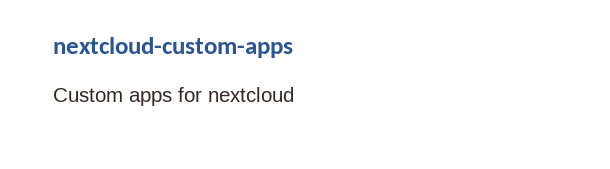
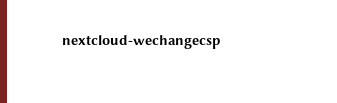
- nextcloud-custom-apps
- Custom apps for nextcloud
+ nextcloud-wechangecsp

